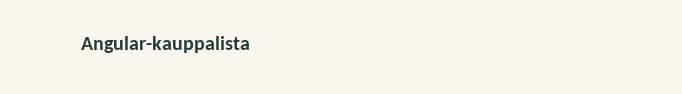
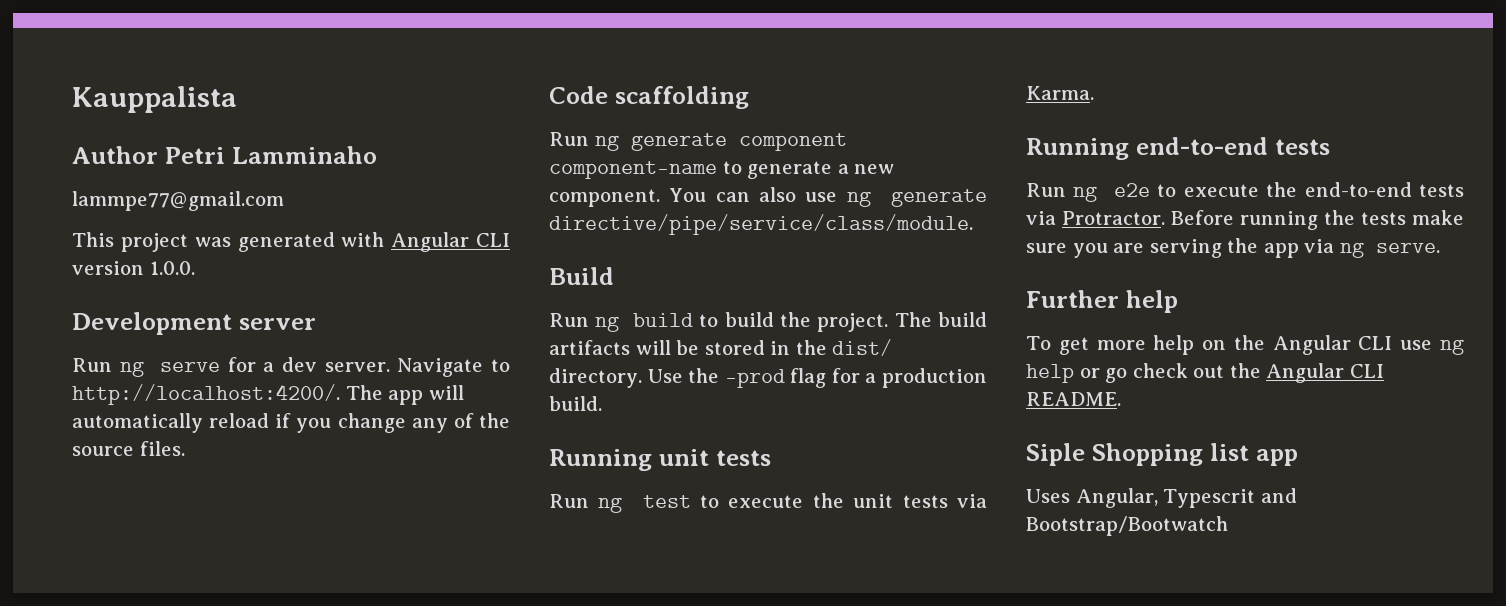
- Angular-kauppalista
+ Kauppalista
+ Author Petri Lamminaho
+ lammpe77@gmail.com
+ This project was generated with Angular CLI version 1.0.0.
+ Development server
+ Run ng serve for a dev server. Navigate to http://localhost:4200/. The app will automatically reload if you change any of the source files.
+ Code scaffolding
+ Run ng generate component component-name to generate a new component. You can also use ng generate directive/pipe/service/class/module.
+ Build
+ Run ng build to build the project. The build artifacts will be stored in the dist/ directory. Use the -prod flag for a production build.
+ Running unit tests
+ Run ng test to execute the unit tests via Karma.
+ Running end-to-end tests
+ Run ng e2e to execute the end-to-end tests via Protractor. Before running the tests make sure you are serving the app via ng serve.
+ Further help
+ To get more help on the Angular CLI use ng help or go check out the Angular CLI README.
+ Siple Shopping list app
+ Uses Angular, Typescrit and Bootstrap/Bootwatch

